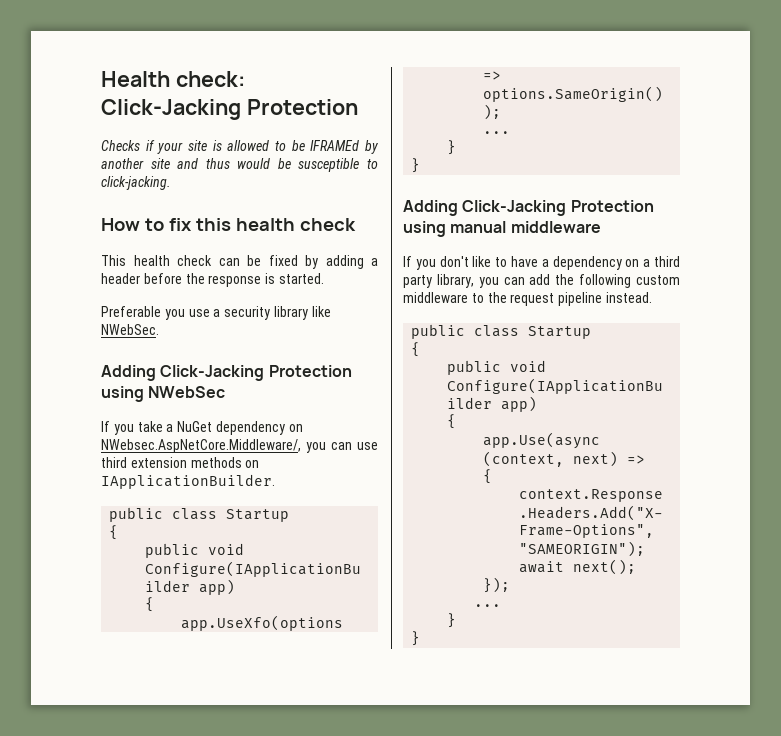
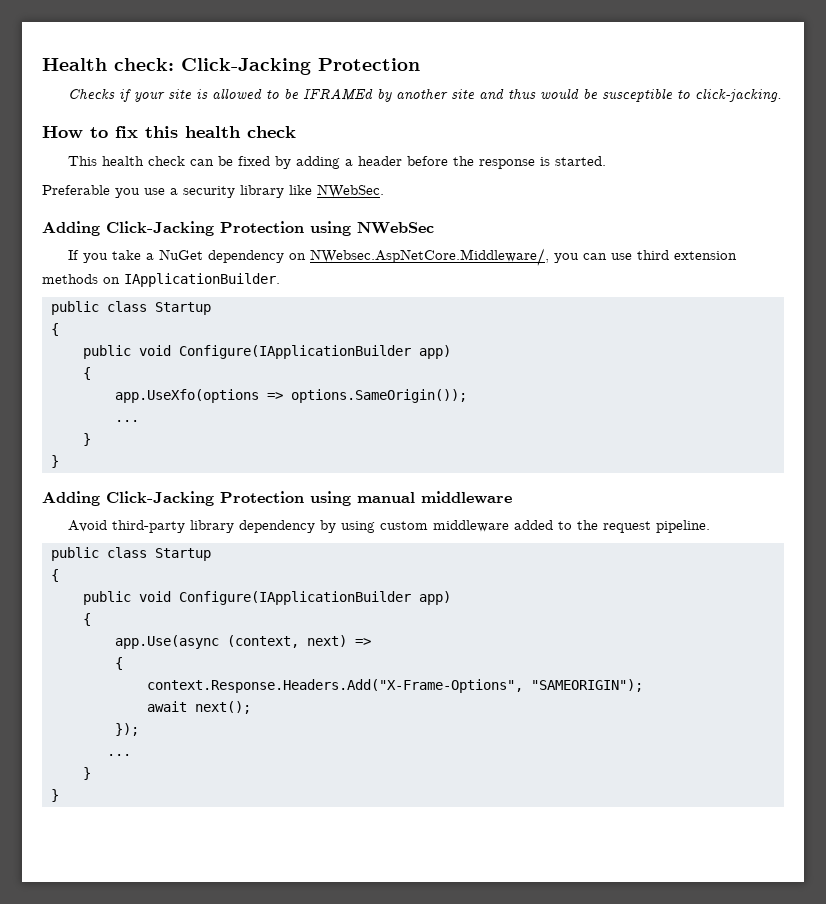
- If you don't like to have a dependency on a third party library, you can add the following custom middleware to the request pipeline instead.
+ Avoid third-party library dependency by using custom middleware added to the request pipeline.

